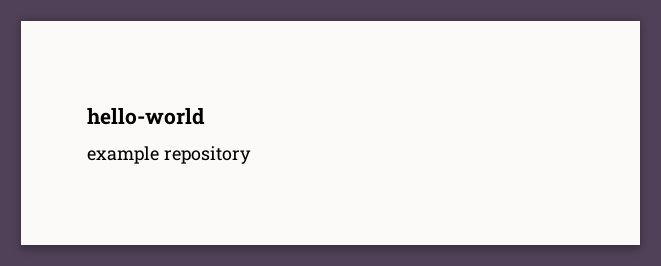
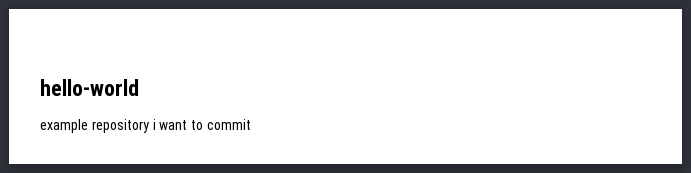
- example repository
+ example repository i want to commit

